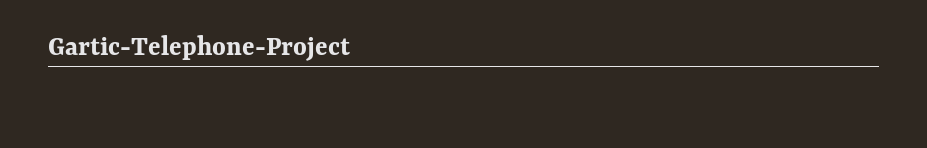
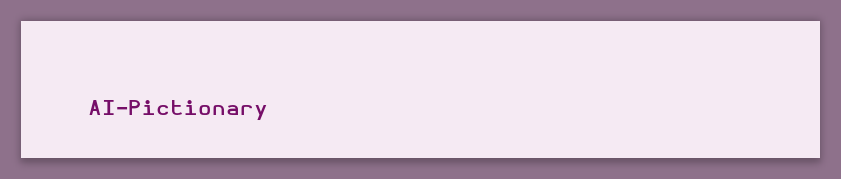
- Gartic-Telephone-Project
+ AI-Pictionary

